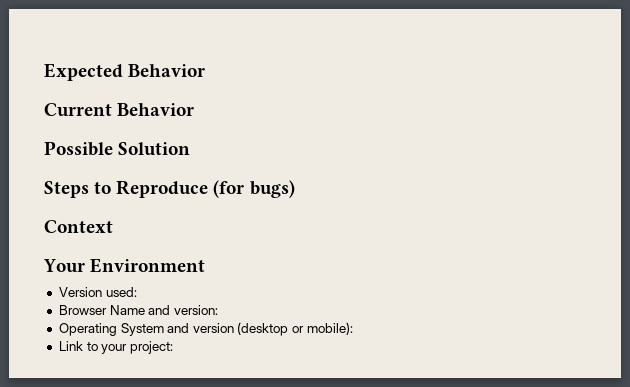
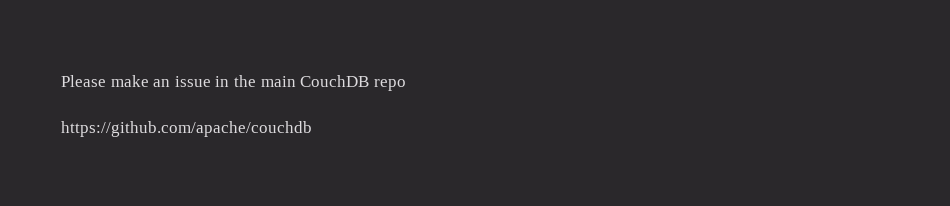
- Expected Behavior
- Current Behavior
- Possible Solution
- Steps to Reproduce (for bugs)
- Context
- Your Environment
- Version used:
- Browser Name and version:
- Operating System and version (desktop or mobile):
- Link to your project:
+ Please make an issue in the main CouchDB repo
+ https://github.com/apache/couchdb

